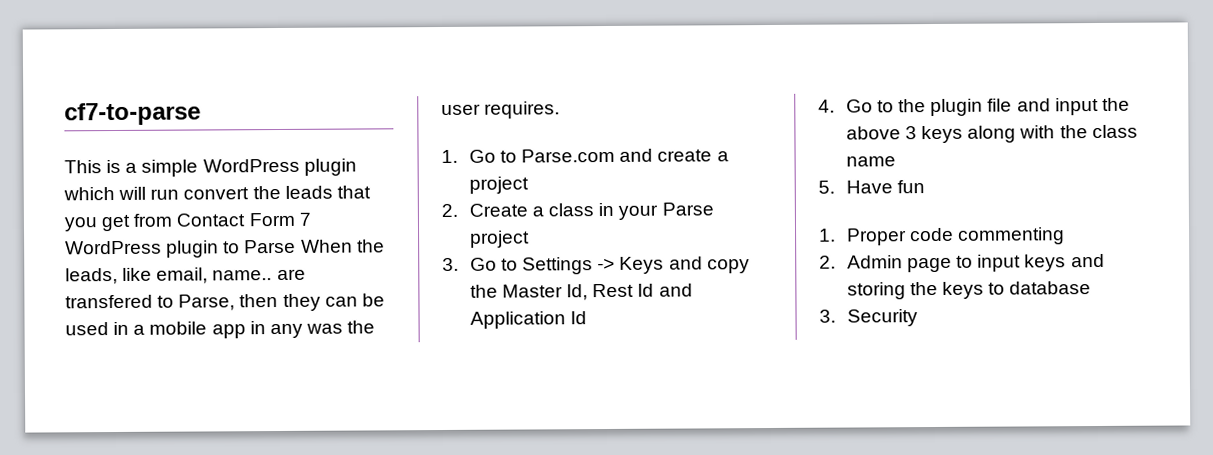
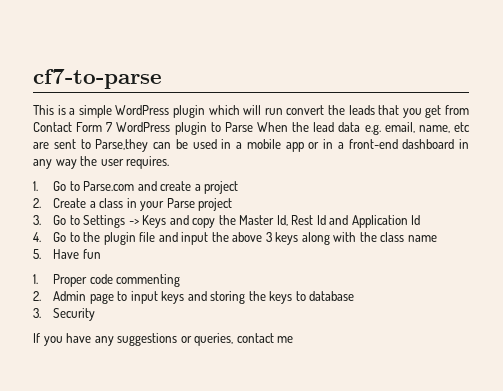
- This is a simple WordPress plugin which will run convert the leads that you get from Contact Form 7 WordPress plugin to Parse When the leads, like email, name.. are transfered to Parse, then they can be used in a mobile app in any was the user requires.
+ This is a simple WordPress plugin which will run convert the leads that you get from Contact Form 7 WordPress plugin to Parse When the lead data e.g. email, name, etc are sent to Parse,they can be used in a mobile app or in a front-end dashboard in any way the user requires.
+ If you have any suggestions or queries, contact me

